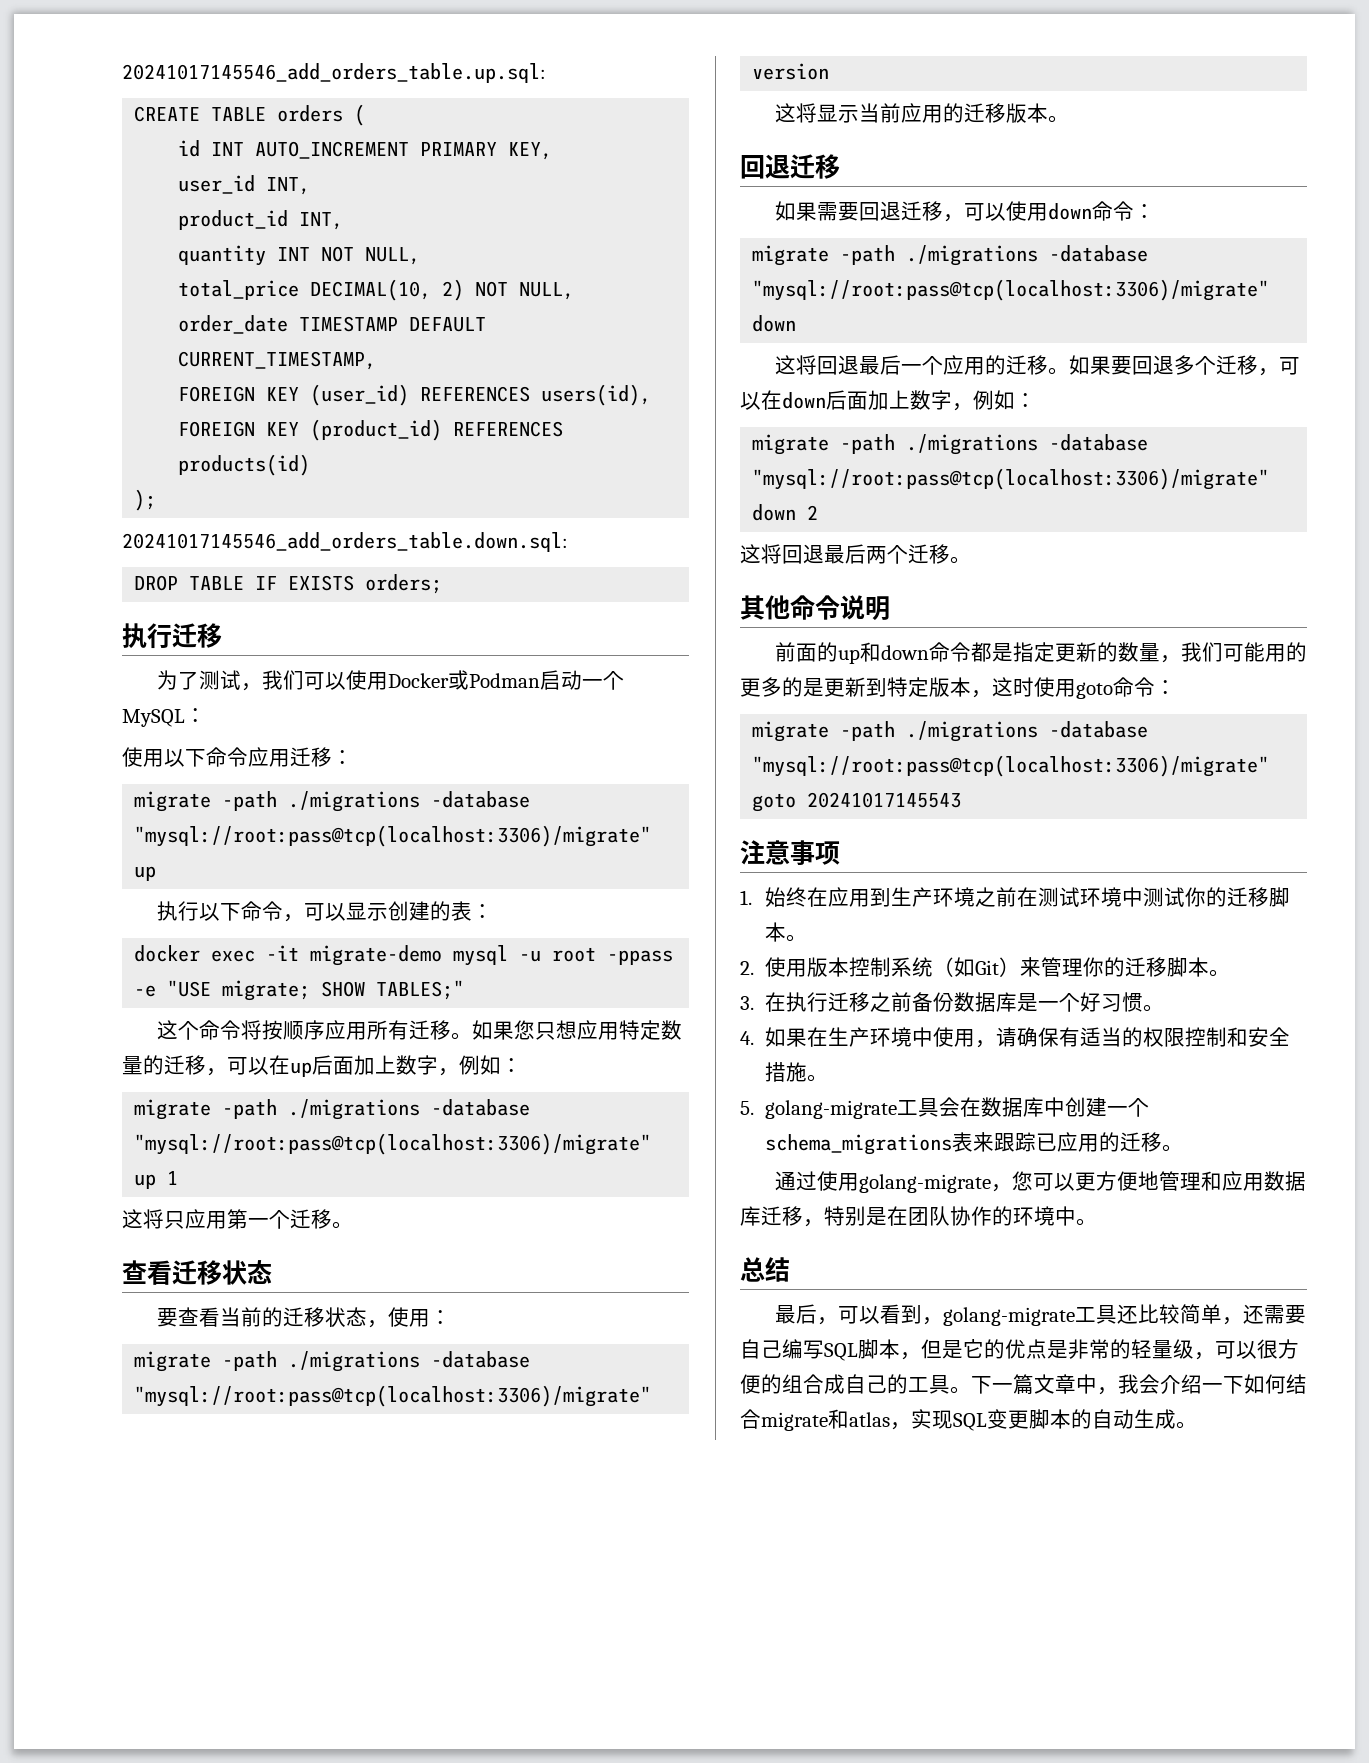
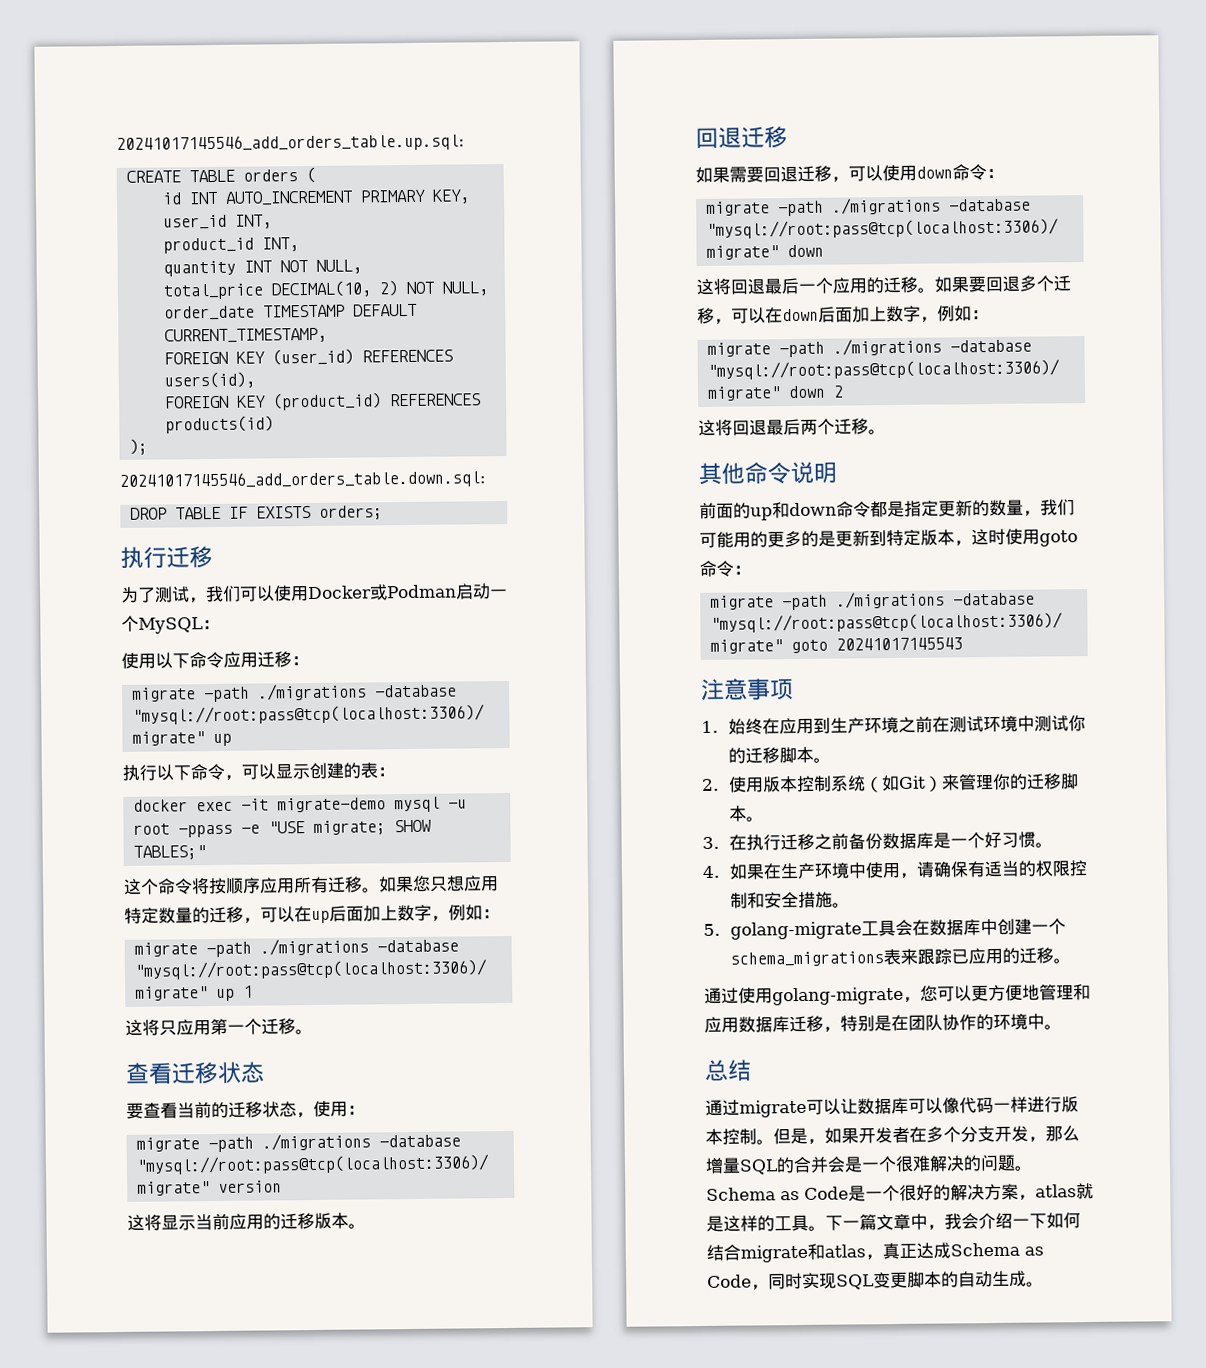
- 最后，可以看到，golang-migrate工具还比较简单，还需要自己编写SQL脚本，但是它的优点是非常的轻量级，可以很方便的组合成自己的工具。
+ 通过migrate可以让数据库可以像代码一样进行版本控制。但是，如果开发者在多个分支开发，那么增量SQL的合并会是一个很难解决的问题。Schema as Code是一个很好的解决方案，atlas就是这样的工具。
- 下一篇文章中，我会介绍一下如何结合migrate和atlas，实现SQL变更脚本的自动生成。
+ 下一篇文章中，我会介绍一下如何结合migrate和atlas，真正达成Schema as Code，同时实现SQL变更脚本的自动生成。

